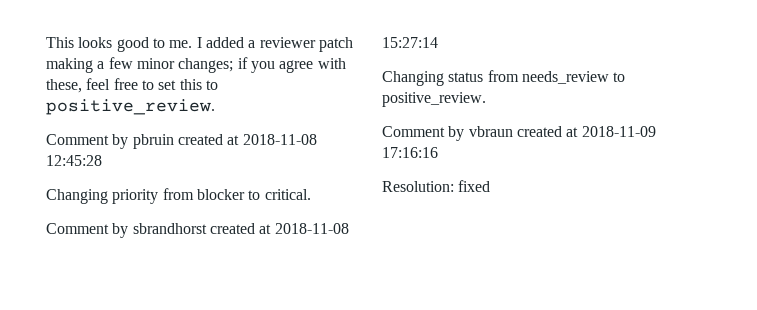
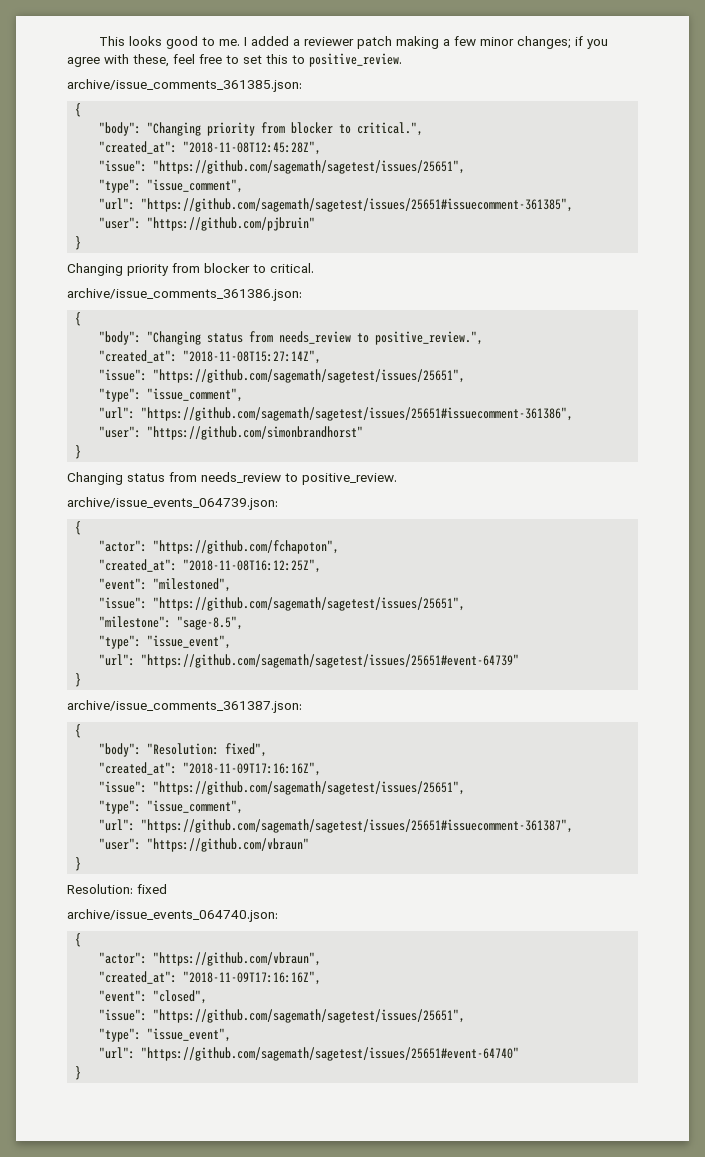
- Comment by pbruin created at 2018-11-08 12:45:28
+ archive/issue_comments_361385.json:
+ {
+ "body": "Changing priority from blocker to critical.",
+ "created_at": "2018-11-08T12:45:28Z",
+ "issue": "https://github.com/sagemath/sagetest/issues/25651",
+ "type": "issue_comment",
+ "url": "https://github.com/sagemath/sagetest/issues/25651#issuecomment-361385",
+ "user": "https://github.com/pjbruin"
+ }
- Comment by sbrandhorst created at 2018-11-08 15:27:14
+ archive/issue_comments_361386.json:
+ {
+ "body": "Changing status from needs_review to positive_review.",
+ "created_at": "2018-11-08T15:27:14Z",
+ "issue": "https://github.com/sagemath/sagetest/issues/25651",
+ "type": "issue_comment",
+ "url": "https://github.com/sagemath/sagetest/issues/25651#issuecomment-361386",
+ "user": "https://github.com/simonbrandhorst"
+ }
- Comment by vbraun created at 2018-11-09 17:16:16
+ archive/issue_events_064739.json:
+ {
+ "actor": "https://github.com/fchapoton",
+ "created_at": "2018-11-08T16:12:25Z",
+ "event": "milestoned",
+ "issue": "https://github.com/sagemath/sagetest/issues/25651",
+ "milestone": "sage-8.5",
+ "type": "issue_event",
+ "url": "https://github.com/sagemath/sagetest/issues/25651#event-64739"
+ }
+ archive/issue_comments_361387.json:
+ {
+ "body": "Resolution: fixed",
+ "created_at": "2018-11-09T17:16:16Z",
+ "issue": "https://github.com/sagemath/sagetest/issues/25651",
+ "type": "issue_comment",
+ "url": "https://github.com/sagemath/sagetest/issues/25651#issuecomment-361387",
+ "user": "https://github.com/vbraun"
+ }
  Resolution: fixed
+ archive/issue_events_064740.json:
+ {
+ "actor": "https://github.com/vbraun",
+ "created_at": "2018-11-09T17:16:16Z",
+ "event": "closed",
+ "issue": "https://github.com/sagemath/sagetest/issues/25651",
+ "type": "issue_event",
+ "url": "https://github.com/sagemath/sagetest/issues/25651#event-64740"
+ }

